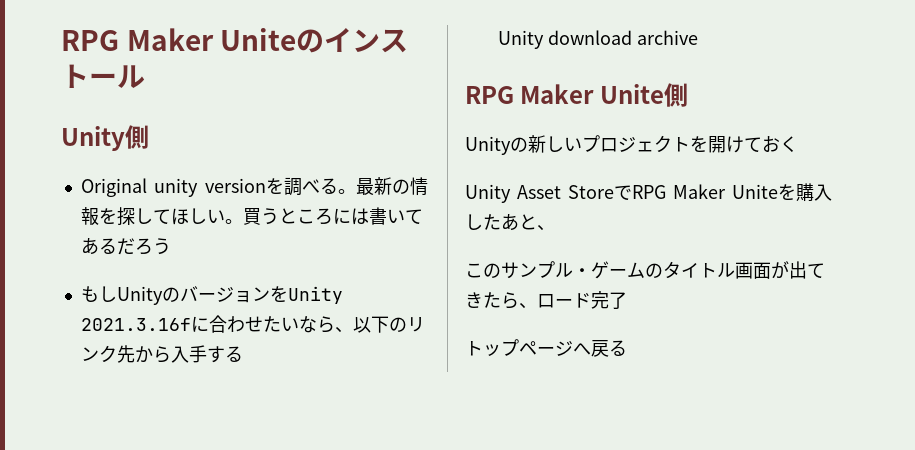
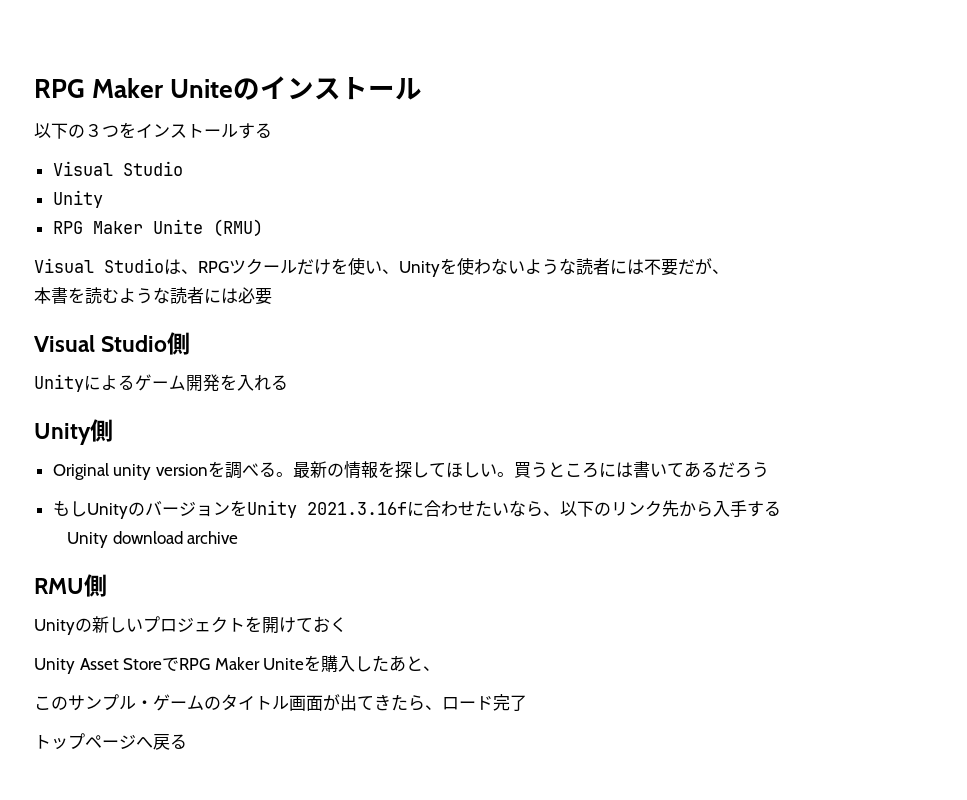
+ 以下の３つをインストールする
+ Visual Studio
+ Unity
+ RPG Maker Unite (RMU)
+ Visual Studioは、RPGツクールだけを使い、Unityを使わないような読者には不要だが、
+ 本書を読むような読者には必要
+ Visual Studio側
+ Unityによるゲーム開発を入れる
- RPG Maker Unite側
+ RMU側

